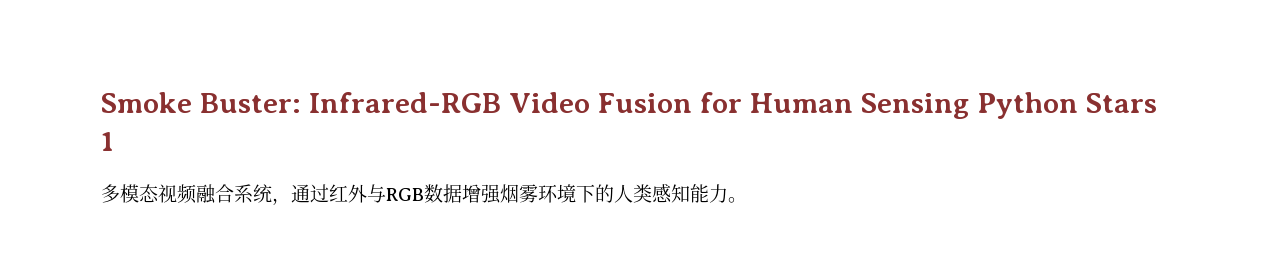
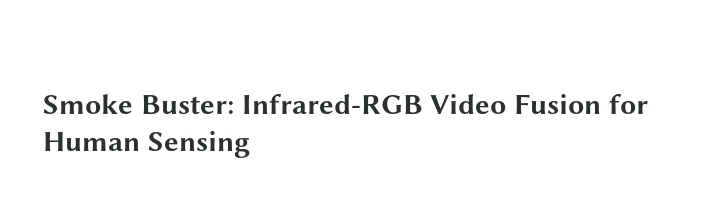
- Smoke Buster: Infrared-RGB Video Fusion for Human Sensing Python Stars 1
- 多模态视频融合系统，通过红外与RGB数据增强烟雾环境下的人类感知能力。
+ Smoke Buster: Infrared-RGB Video Fusion for Human Sensing

